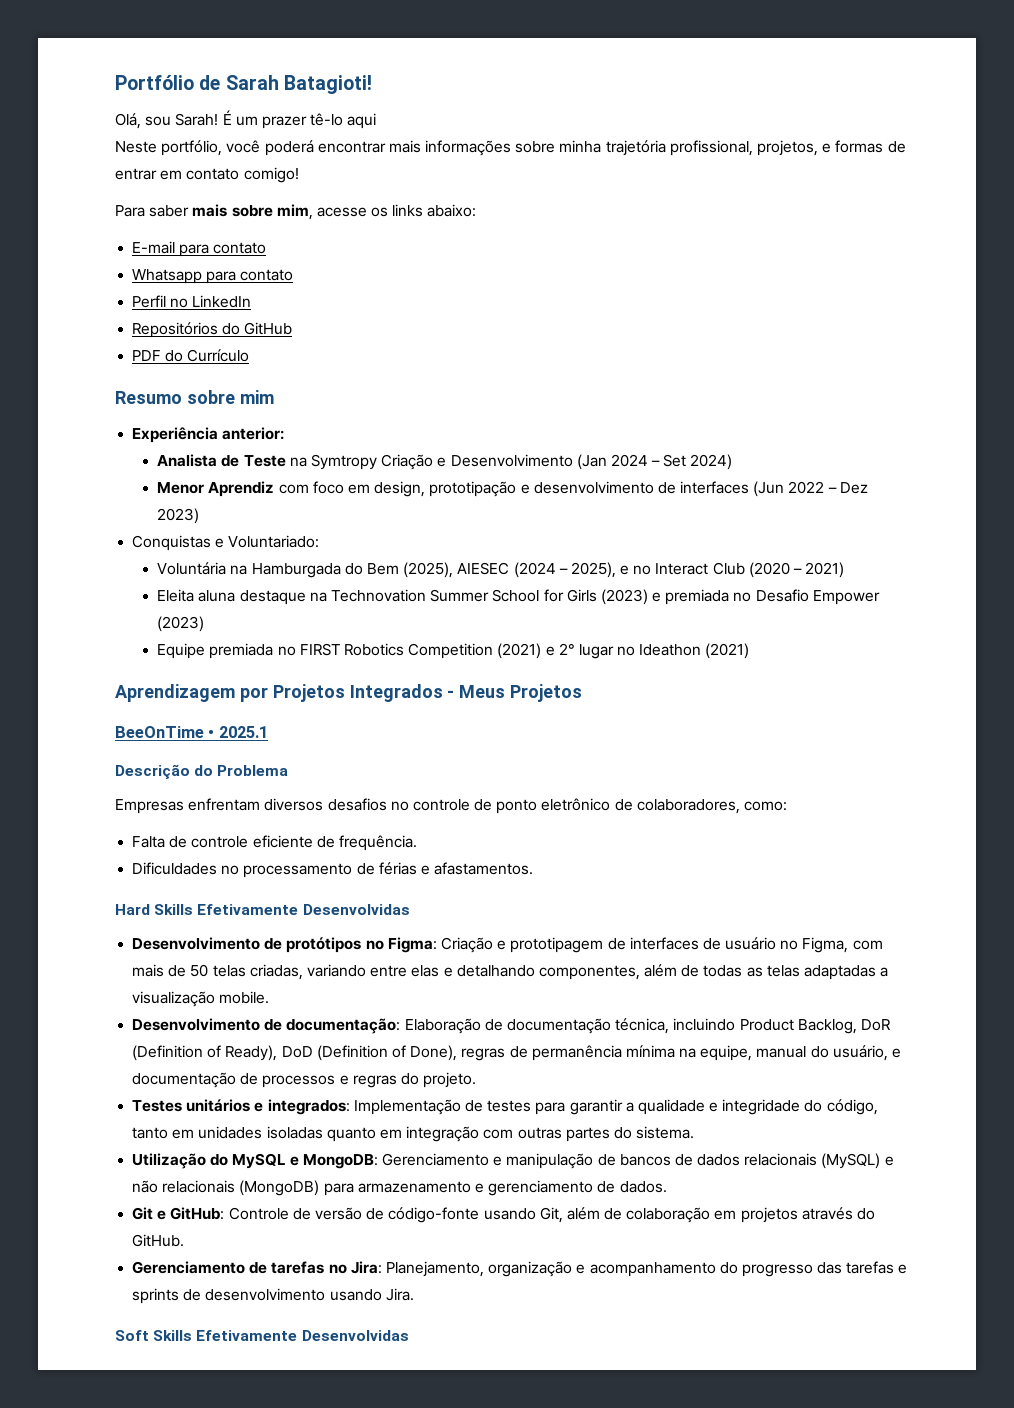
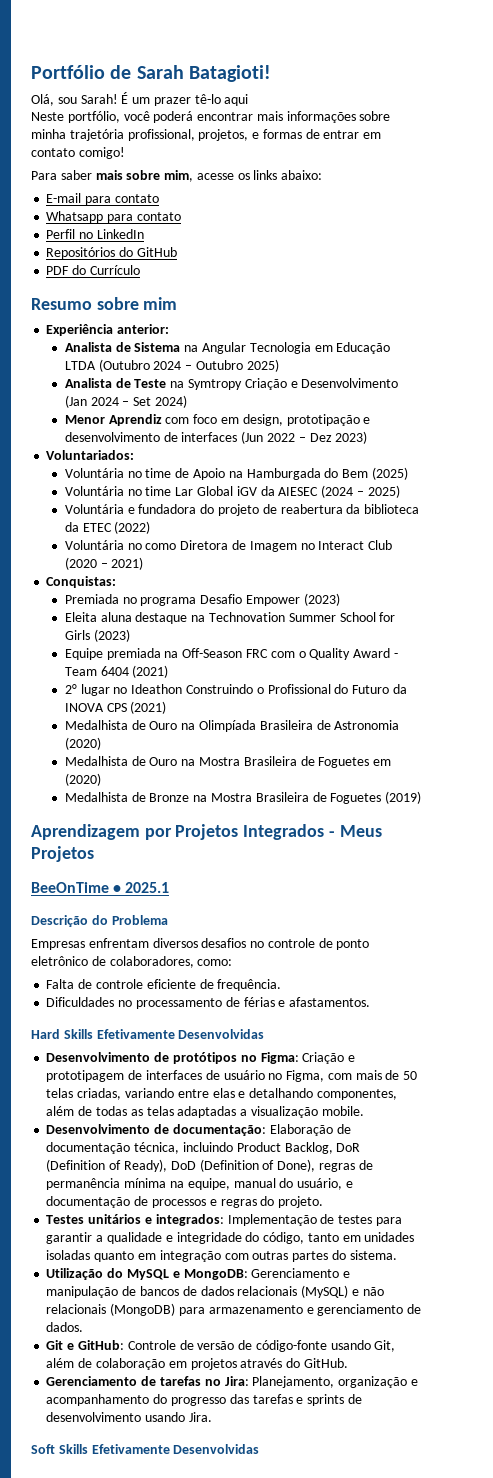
+ Analista de Sistema na Angular Tecnologia em Educação LTDA (Outubro 2024 – Outubro 2025)
- Conquistas e Voluntariado:
- Voluntária na Hamburgada do Bem (2025), AIESEC (2024 – 2025), e no Interact Club (2020 – 2021)
+ Voluntariados:
+ Voluntária no time de Apoio na Hamburgada do Bem (2025)
+ Voluntária no time Lar Global iGV da AIESEC (2024 – 2025)
+ Voluntária e fundadora do projeto de reabertura da biblioteca da ETEC (2022)
+ Voluntária no como Diretora de Imagem no Interact Club (2020 – 2021)
+ Conquistas:
+ Premiada no programa Desafio Empower (2023)
- Eleita aluna destaque na Technovation Summer School for Girls (2023) e premiada no Desafio Empower (2023)
- Equipe premiada no FIRST Robotics Competition (2021) e 2° lugar no Ideathon (2021)
+ Eleita aluna destaque na Technovation Summer School for Girls (2023)
+ Equipe premiada na Off-Season FRC com o Quality Award - Team 6404 (2021)
+ 2° lugar no Ideathon Construindo o Profissional do Futuro da INOVA CPS (2021)
+ Medalhista de Ouro na Olimpíada Brasileira de Astronomia (2020)
+ Medalhista de Ouro na Mostra Brasileira de Foguetes em (2020)
+ Medalhista de Bronze na Mostra Brasileira de Foguetes (2019)

